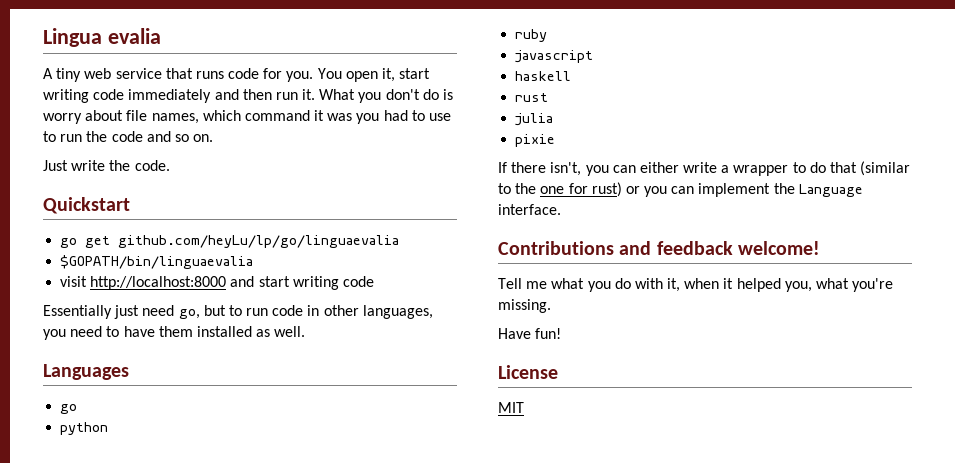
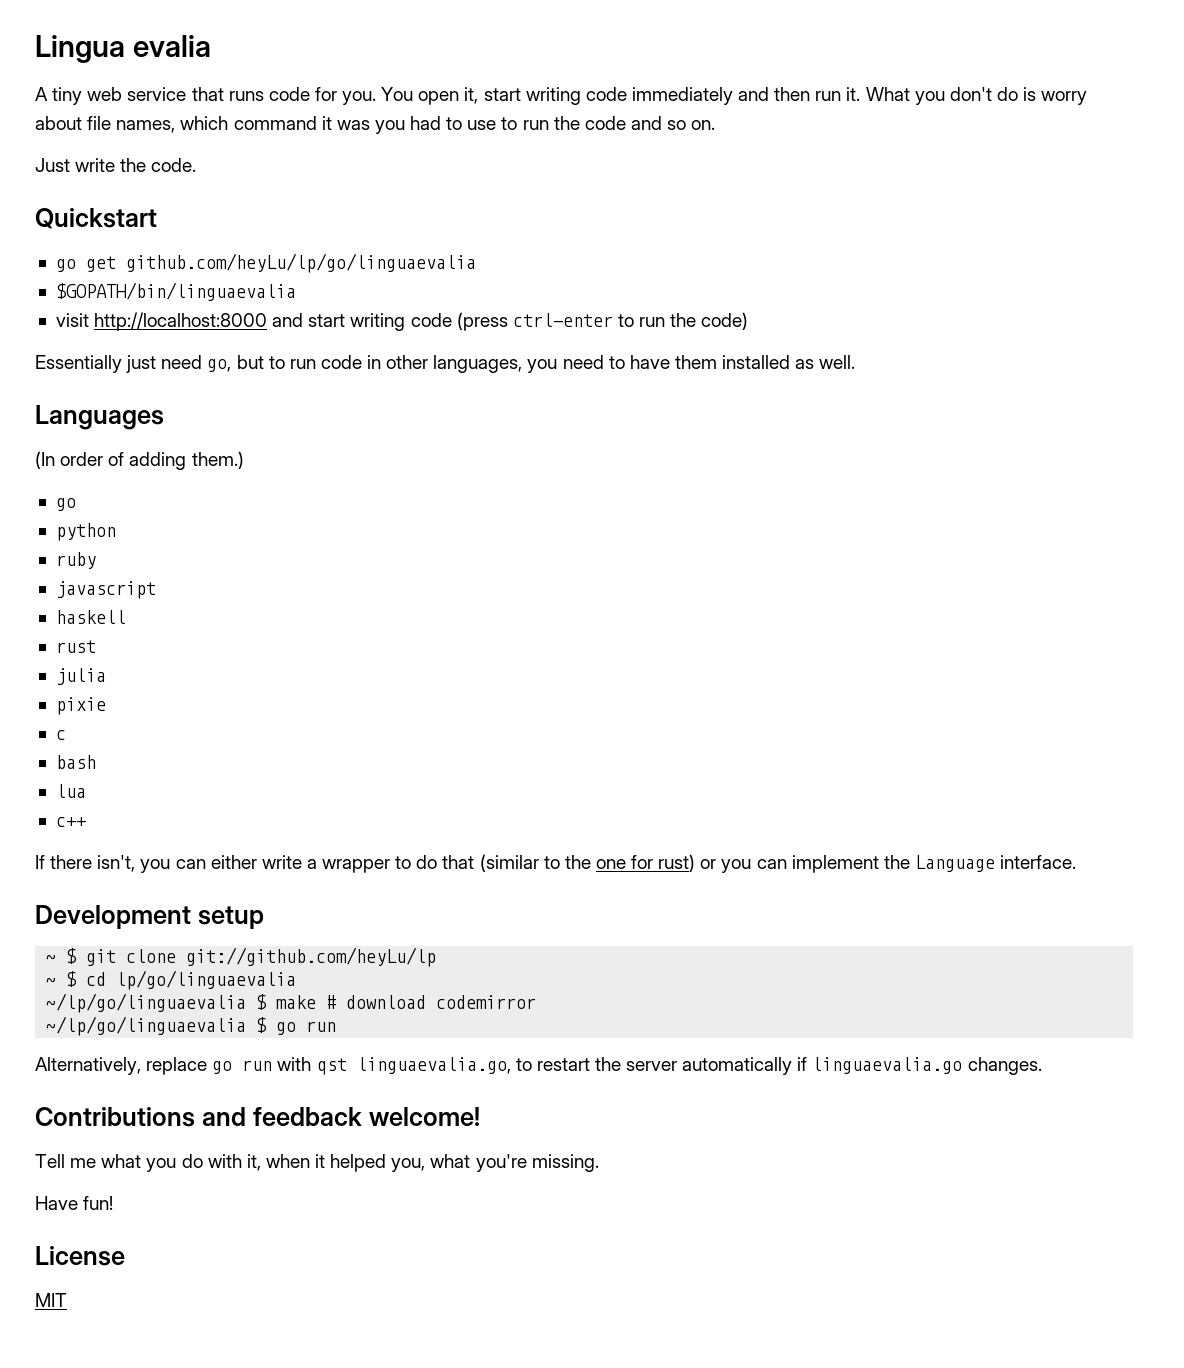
- visit http://localhost:8000 and start writing code
+ visit http://localhost:8000 and start writing code (press ctrl-enter to run the code)
+ (In order of adding them.)
+ c
+ bash
+ lua
+ c++
+ Development setup
+ ~ $ git clone git://github.com/heyLu/lp
+ ~ $ cd lp/go/linguaevalia
+ ~/lp/go/linguaevalia $ make # download codemirror
+ ~/lp/go/linguaevalia $ go run
+ Alternatively, replace go run with qst linguaevalia.go, to restart the server automatically if linguaevalia.go changes.

